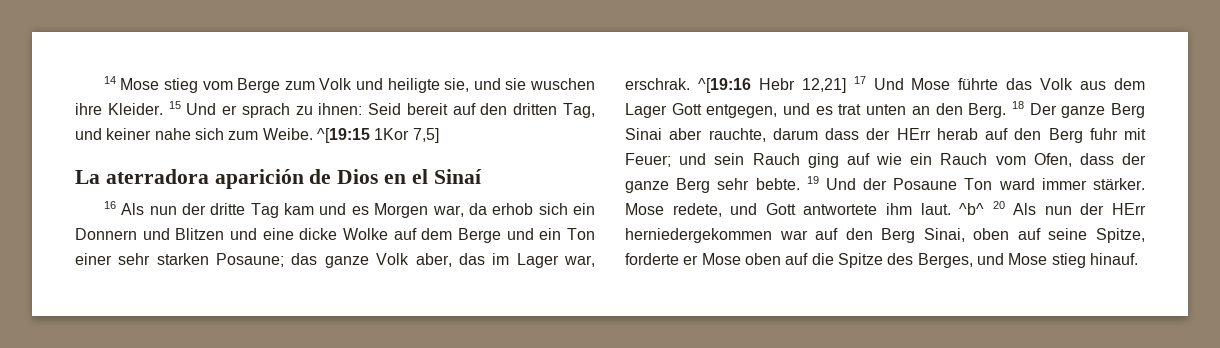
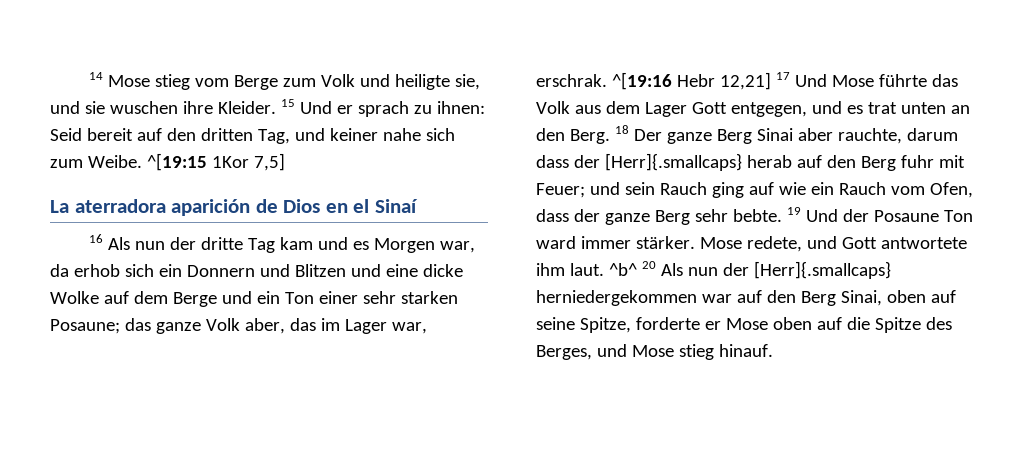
- 18 Der ganze Berg Sinai aber rauchte, darum dass der HErr herab auf den Berg fuhr mit Feuer; und sein Rauch ging auf wie ein Rauch vom Ofen, dass der ganze Berg sehr bebte.
+ 18 Der ganze Berg Sinai aber rauchte, darum dass der [Herr]{.smallcaps} herab auf den Berg fuhr mit Feuer; und sein Rauch ging auf wie ein Rauch vom Ofen, dass der ganze Berg sehr bebte.
- ^b^ 20 Als nun der HErr herniedergekommen war auf den Berg Sinai, oben auf seine Spitze, forderte er Mose oben auf die Spitze des Berges, und Mose stieg hinauf.
+ ^b^ 20 Als nun der [Herr]{.smallcaps} herniedergekommen war auf den Berg Sinai, oben auf seine Spitze, forderte er Mose oben auf die Spitze des Berges, und Mose stieg hinauf.

